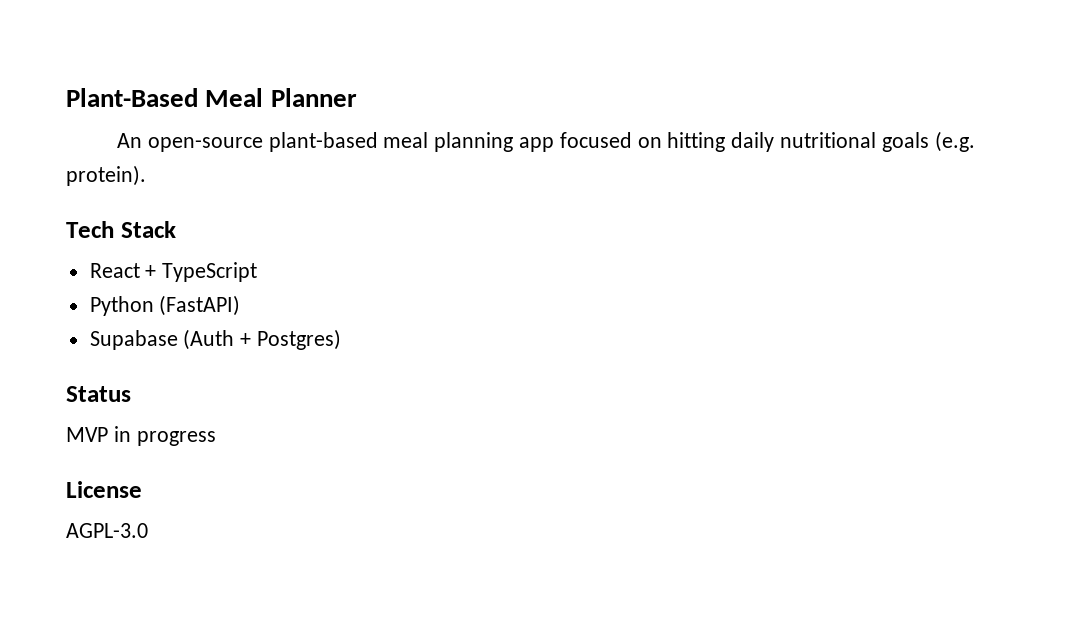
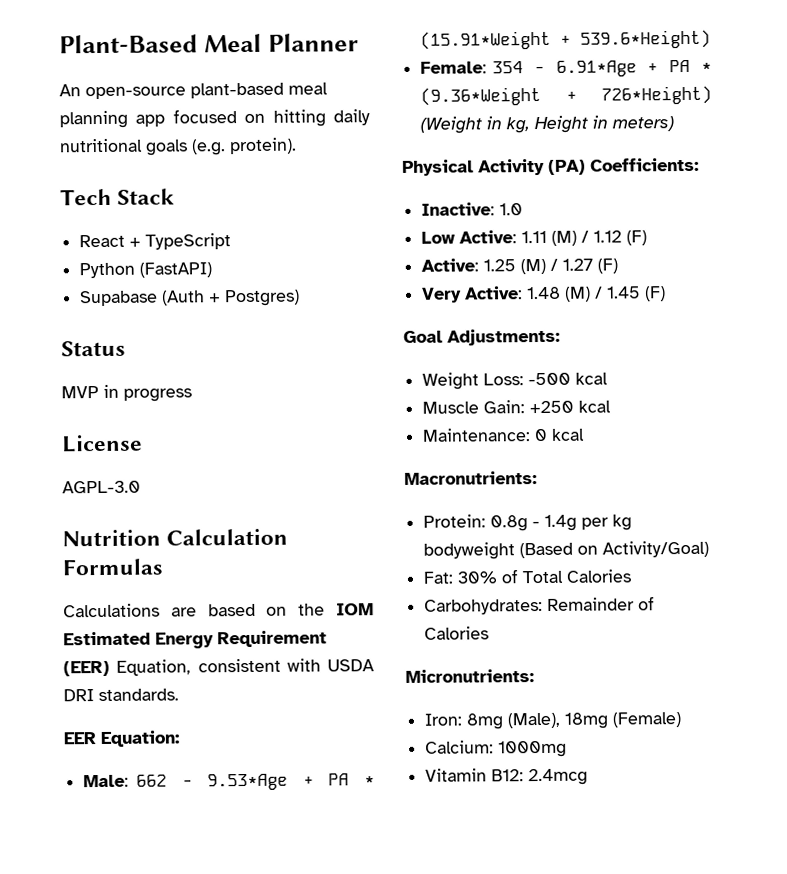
+ Nutrition Calculation Formulas
+ Calculations are based on the IOM Estimated Energy Requirement (EER) Equation, consistent with USDA DRI standards.
+ EER Equation:
+ Male: 662 - 9.53*Age + PA * (15.91*Weight + 539.6*Height)
+ Female: 354 - 6.91*Age + PA * (9.36*Weight + 726*Height) (Weight in kg, Height in meters)
+ Physical Activity (PA) Coefficients:
+ Inactive: 1.0
+ Low Active: 1.11 (M) / 1.12 (F)
+ Active: 1.25 (M) / 1.27 (F)
+ Very Active: 1.48 (M) / 1.45 (F)
+ Goal Adjustments:
+ Weight Loss: -500 kcal
+ Muscle Gain: +250 kcal
+ Maintenance: 0 kcal
+ Macronutrients:
+ Protein: 0.8g - 1.4g per kg bodyweight (Based on Activity/Goal)
+ Fat: 30% of Total Calories
+ Carbohydrates: Remainder of Calories
+ Micronutrients:
+ Iron: 8mg (Male), 18mg (Female)
+ Calcium: 1000mg
+ Vitamin B12: 2.4mcg

